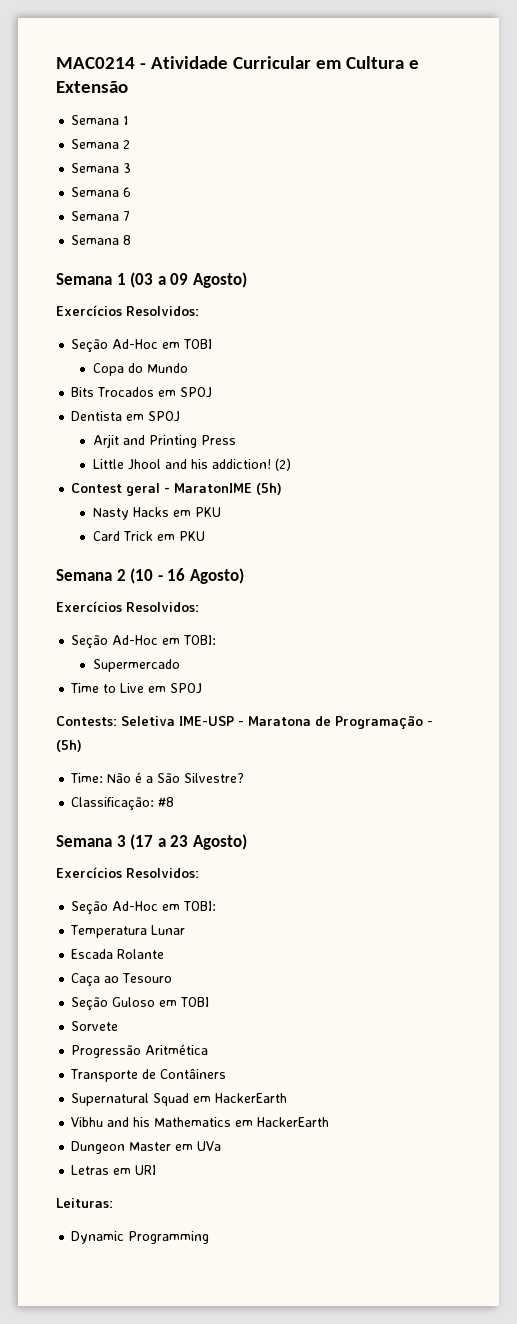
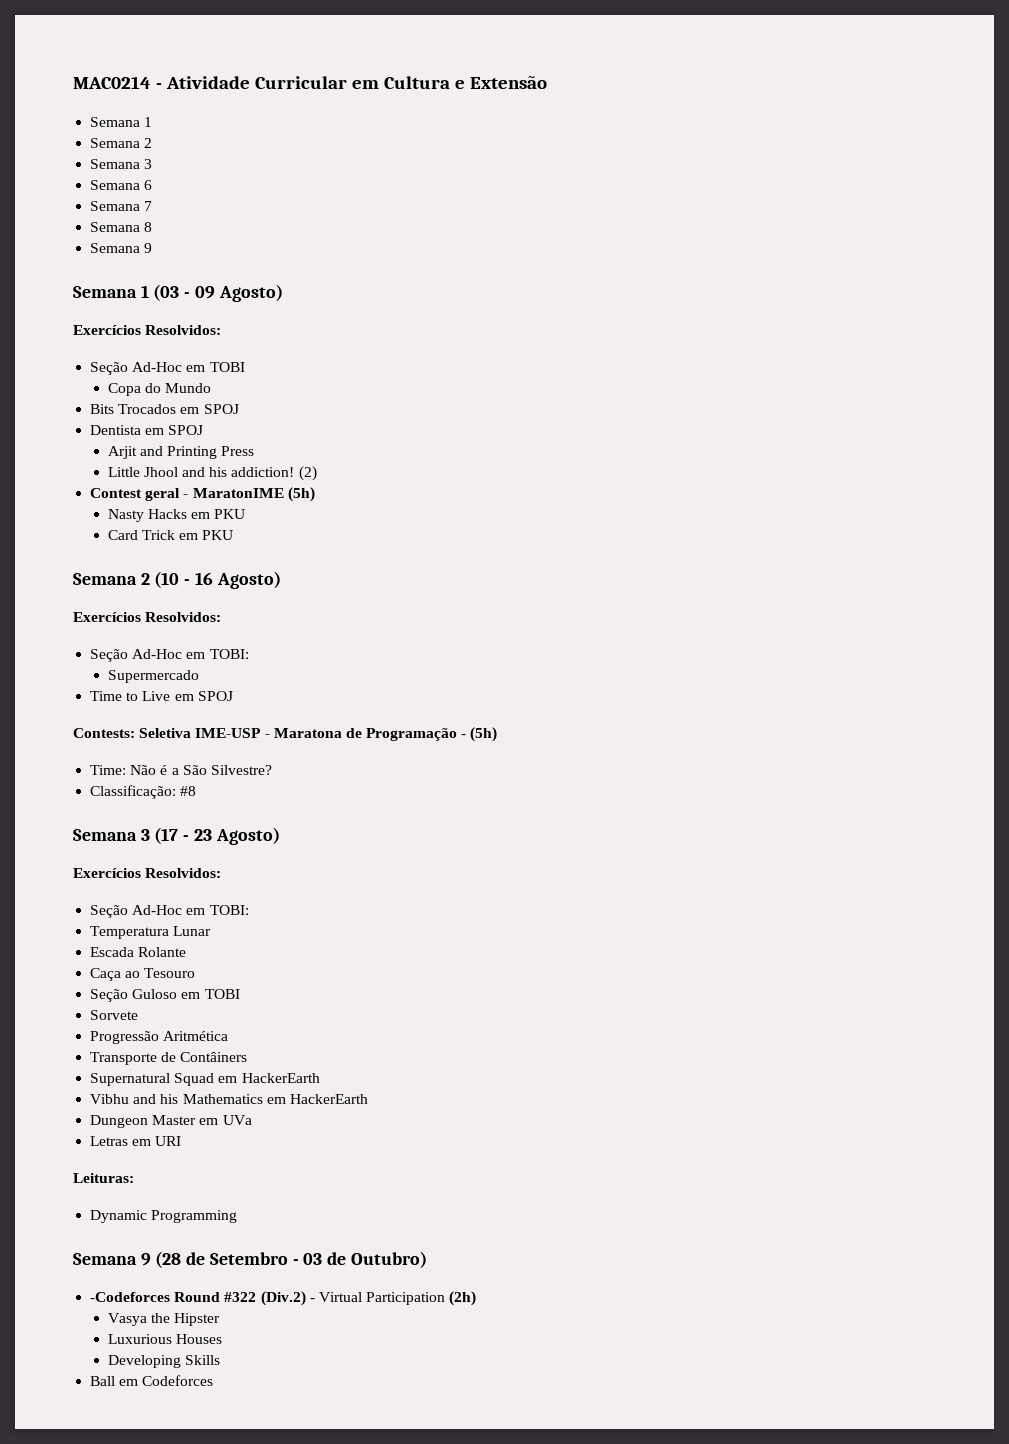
  Semana 8
+ Semana 9
- Semana 1 (03 a 09 Agosto)
+ Semana 1 (03 - 09 Agosto)
- Semana 3 (17 a 23 Agosto)
+ Semana 3 (17 - 23 Agosto)
+ Semana 9 (28 de Setembro - 03 de Outubro)
+ -Codeforces Round #322 (Div.2) - Virtual Participation (2h)
+ Vasya the Hipster
+ Luxurious Houses
+ Developing Skills
+ Ball em Codeforces

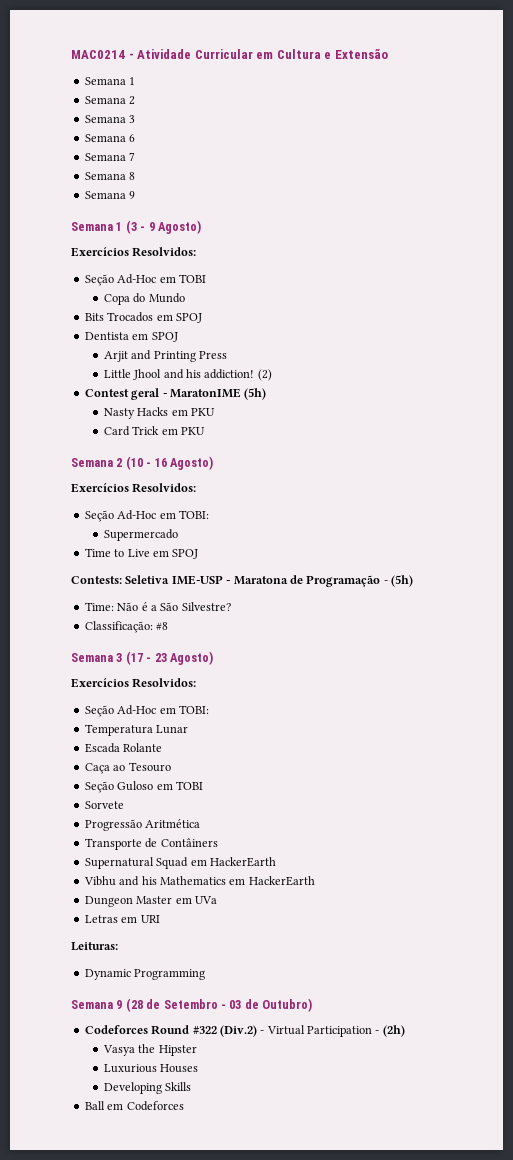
- Semana 1 (03 - 09 Agosto)
+ Semana 1 (3 - 9 Agosto)
- -Codeforces Round #322 (Div.2) - Virtual Participation (2h)
+ Codeforces Round #322 (Div.2) - Virtual Participation - (2h)

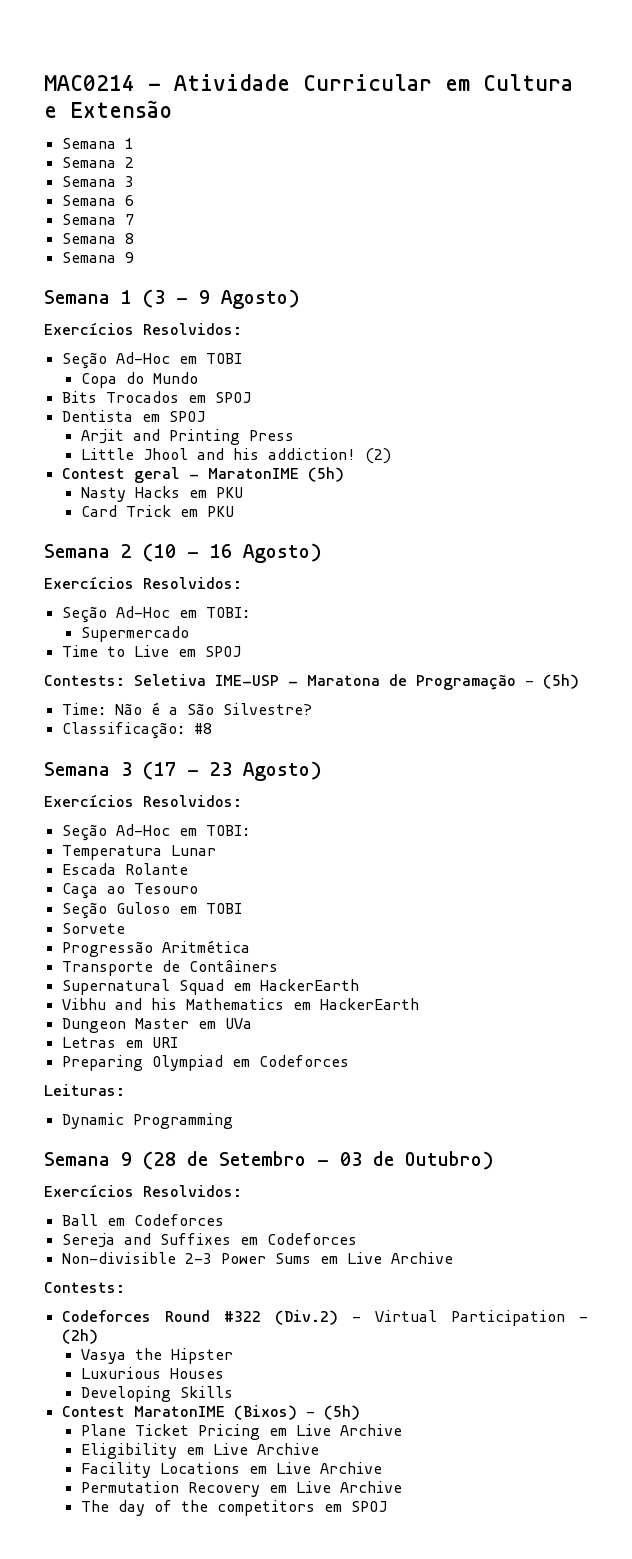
+ Preparing Olympiad em Codeforces
  Semana 9 (28 de Setembro - 03 de Outubro)
+ Exercícios Resolvidos:
+ Ball em Codeforces
+ Sereja and Suffixes em Codeforces
+ Non-divisible 2-3 Power Sums em Live Archive
+ Contests:
- Ball em Codeforces
+ Contest MaratonIME (Bixos) - (5h)
+ Plane Ticket Pricing em Live Archive
+ Eligibility em Live Archive
+ Facility Locations em Live Archive
+ Permutation Recovery em Live Archive
+ The day of the competitors em SPOJ

